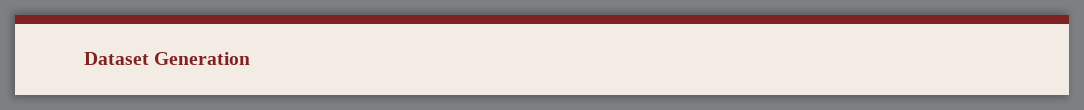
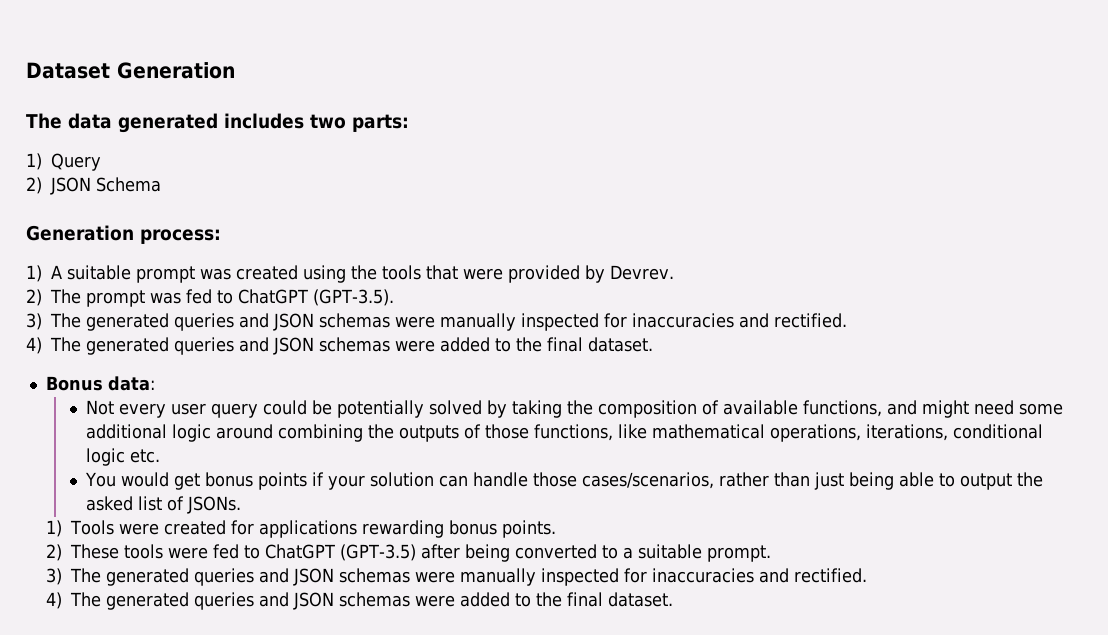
+ The data generated includes two parts:
+ 1) Query
+ 2) JSON Schema
+ Generation process:
+ 1) A suitable prompt was created using the tools that were provided by Devrev.
+ 2) The prompt was fed to ChatGPT (GPT-3.5).
+ 3) The generated queries and JSON schemas were manually inspected for inaccuracies and rectified.
+ 4) The generated queries and JSON schemas were added to the final dataset.
+ Bonus data:
+ Not every user query could be potentially solved by taking the composition of available functions, and might need some additional logic around combining the outputs of those functions, like mathematical operations, iterations, conditional logic etc.
+ You would get bonus points if your solution can handle those cases/scenarios, rather than just being able to output the asked list of JSONs.
+ 1) Tools were created for applications rewarding bonus points.
+ 2) These tools were fed to ChatGPT (GPT-3.5) after being converted to a suitable prompt.
+ 3) The generated queries and JSON schemas were manually inspected for inaccuracies and rectified.
+ 4) The generated queries and JSON schemas were added to the final dataset.

